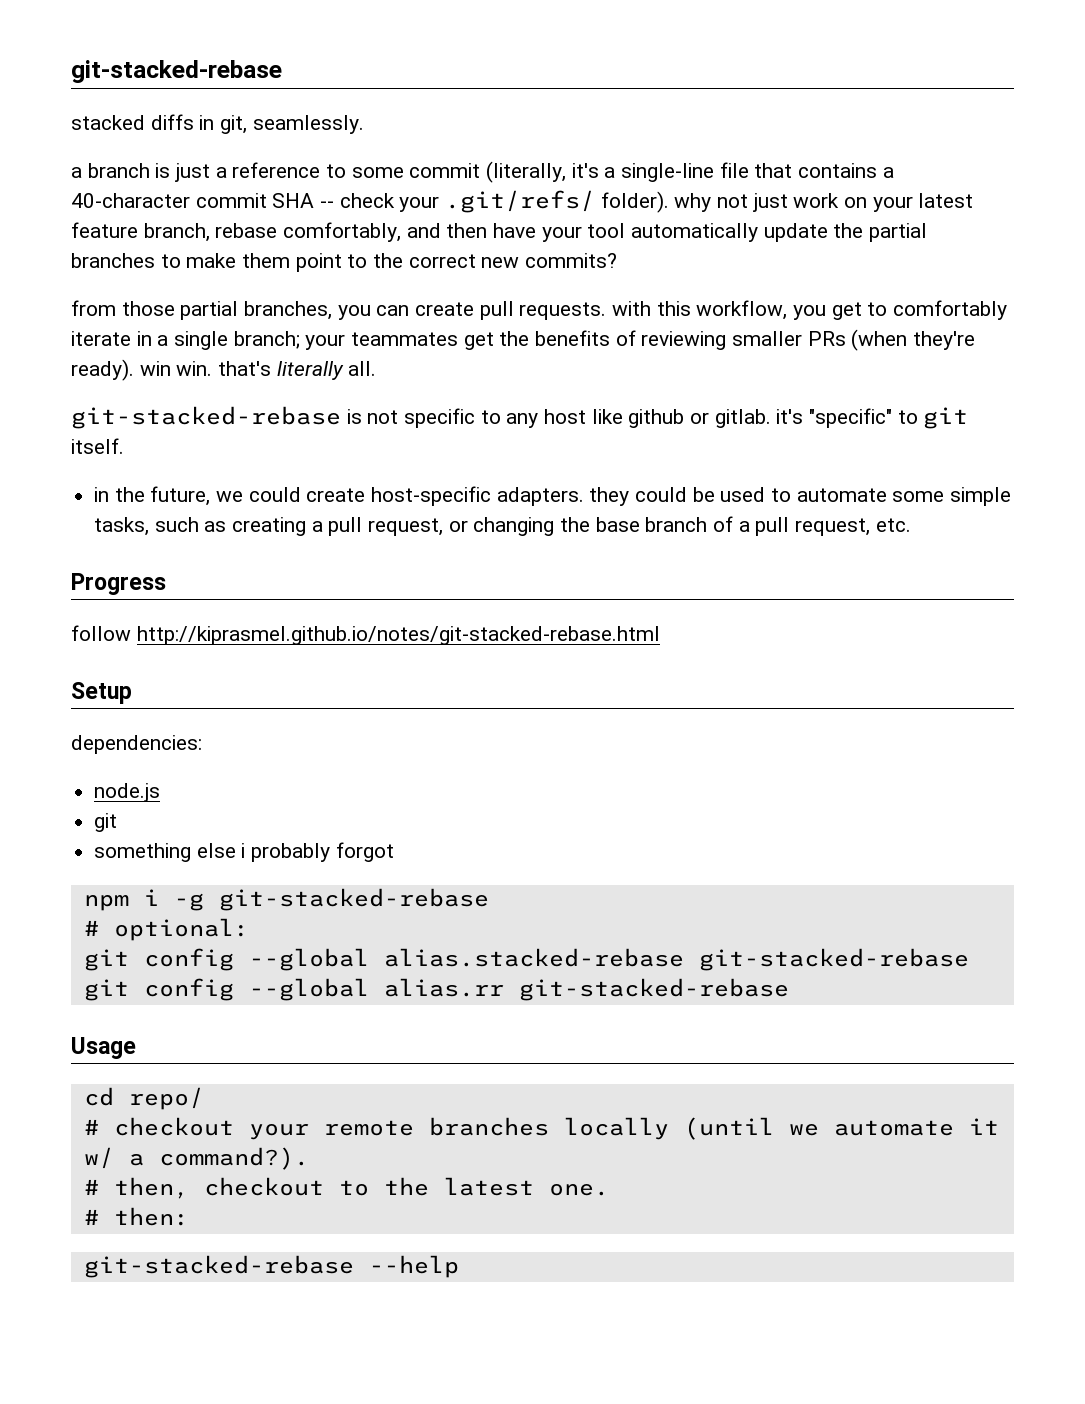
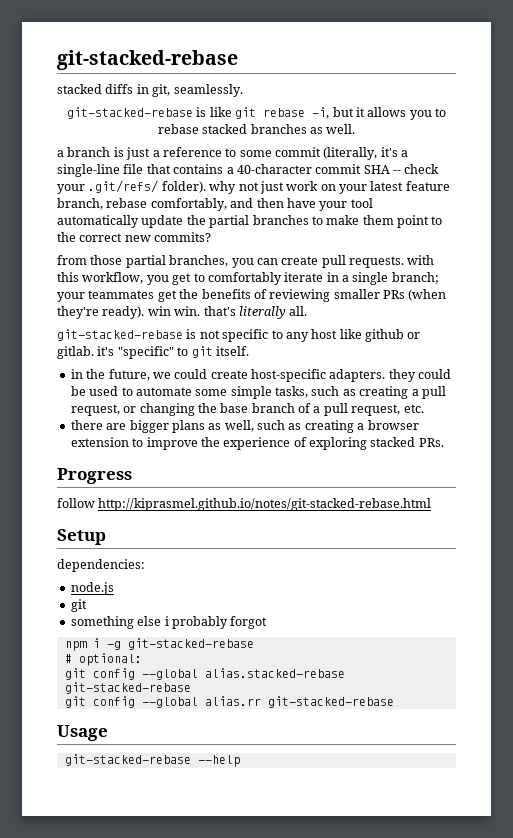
+ git-stacked-rebase is like git rebase -i, but it allows you to rebase stacked branches as well.
+ there are bigger plans as well, such as creating a browser extension to improve the experience of exploring stacked PRs.
- cd repo/
- # checkout your remote branches locally (until we automate it w/ a command?).
- # then, checkout to the latest one.
- # then:

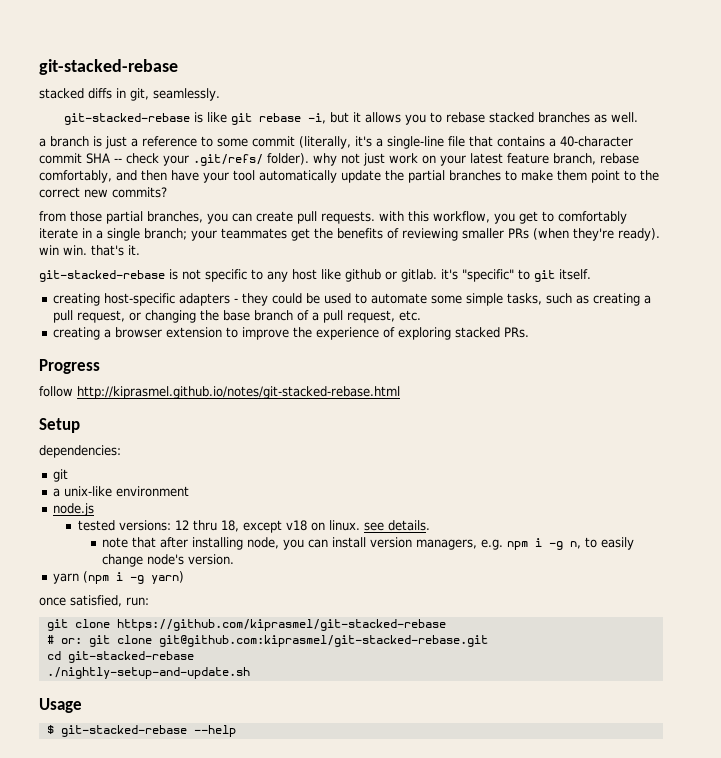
- from those partial branches, you can create pull requests. with this workflow, you get to comfortably iterate in a single branch; your teammates get the benefits of reviewing smaller PRs (when they're ready). win win. that's literally all.
+ from those partial branches, you can create pull requests. with this workflow, you get to comfortably iterate in a single branch; your teammates get the benefits of reviewing smaller PRs (when they're ready). win win. that's it.
- in the future, we could create host-specific adapters. they could be used to automate some simple tasks, such as creating a pull request, or changing the base branch of a pull request, etc.
+ creating host-specific adapters - they could be used to automate some simple tasks, such as creating a pull request, or changing the base branch of a pull request, etc.
- there are bigger plans as well, such as creating a browser extension to improve the experience of exploring stacked PRs.
+ creating a browser extension to improve the experience of exploring stacked PRs.
  dependencies:
+ git
+ a unix-like environment
  node.js
- git
- something else i probably forgot
- npm i -g git-stacked-rebase
- # optional:
- git config --global alias.stacked-rebase git-stacked-rebase
- git config --global alias.rr git-stacked-rebase
+ tested versions: 12 thru 18, except v18 on linux. see details.
+ note that after installing node, you can install version managers, e.g. npm i -g n, to easily change node's version.
+ yarn (npm i -g yarn)
+ once satisfied, run:
+ git clone https://github.com/kiprasmel/git-stacked-rebase
+ # or: git clone git@github.com:kiprasmel/git-stacked-rebase.git
+ cd git-stacked-rebase
+ ./nightly-setup-and-update.sh
- git-stacked-rebase --help
+ $ git-stacked-rebase --help

